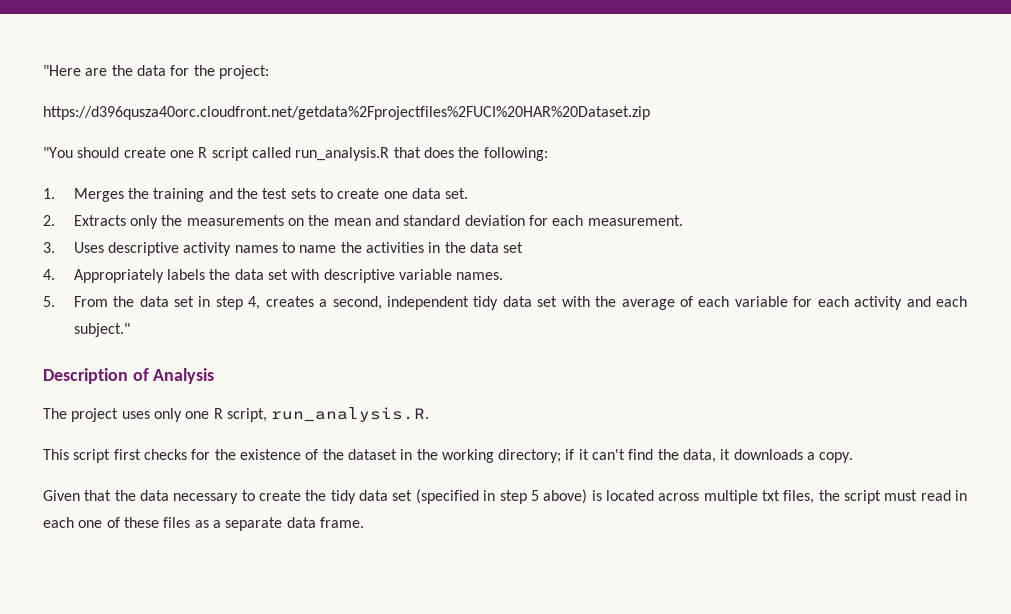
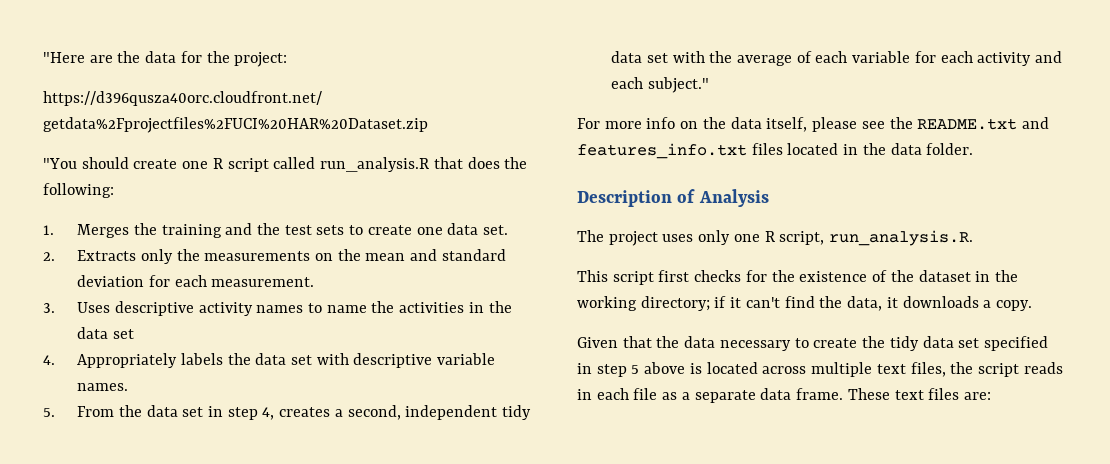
+ For more info on the data itself, please see the README.txt and features_info.txt files located in the data folder.
- Given that the data necessary to create the tidy data set (specified in step 5 above) is located across multiple txt files, the script must read in each one of these files as a separate data frame.
+ Given that the data necessary to create the tidy data set specified in step 5 above is located across multiple text files, the script reads in each file as a separate data frame.
+ These text files are:

